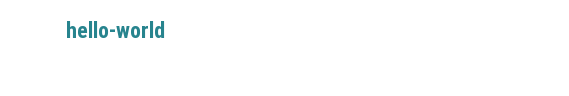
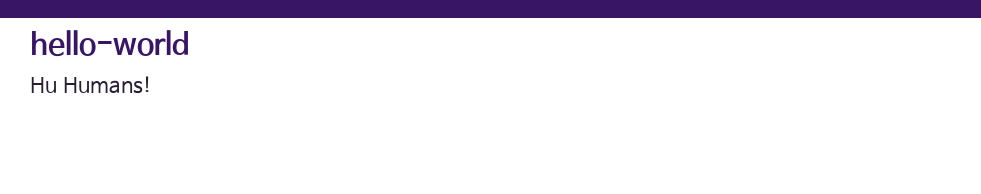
+ Hu Humans!

